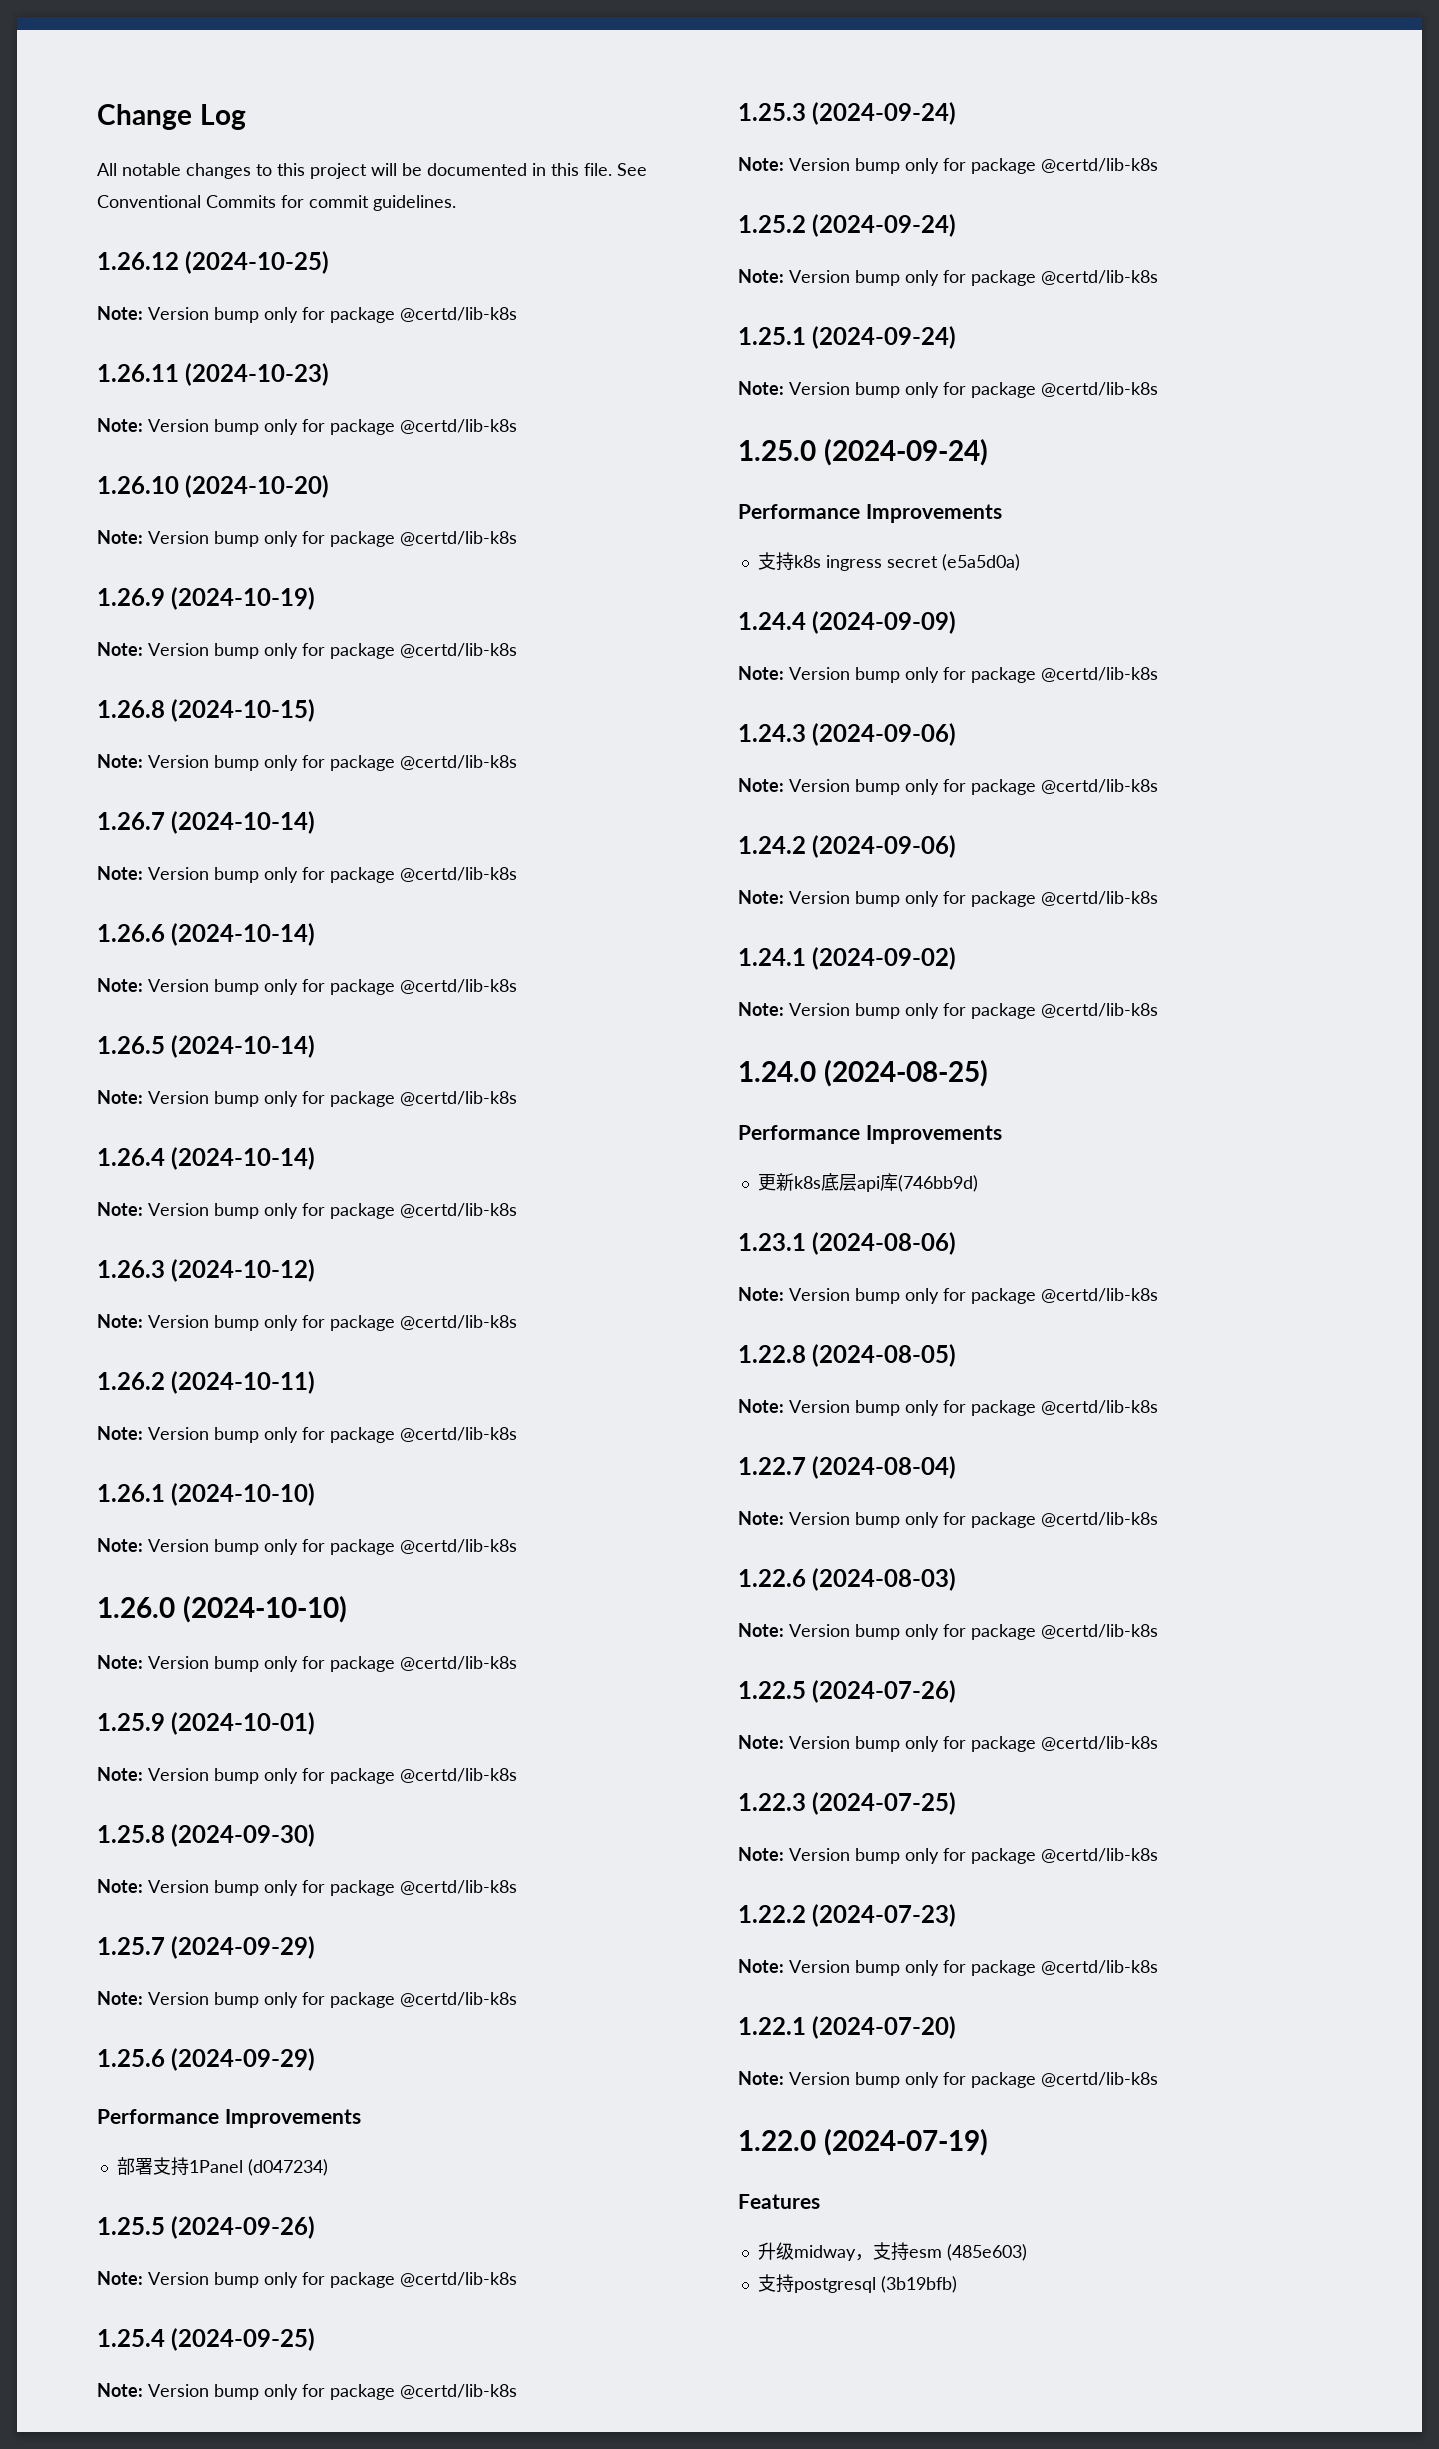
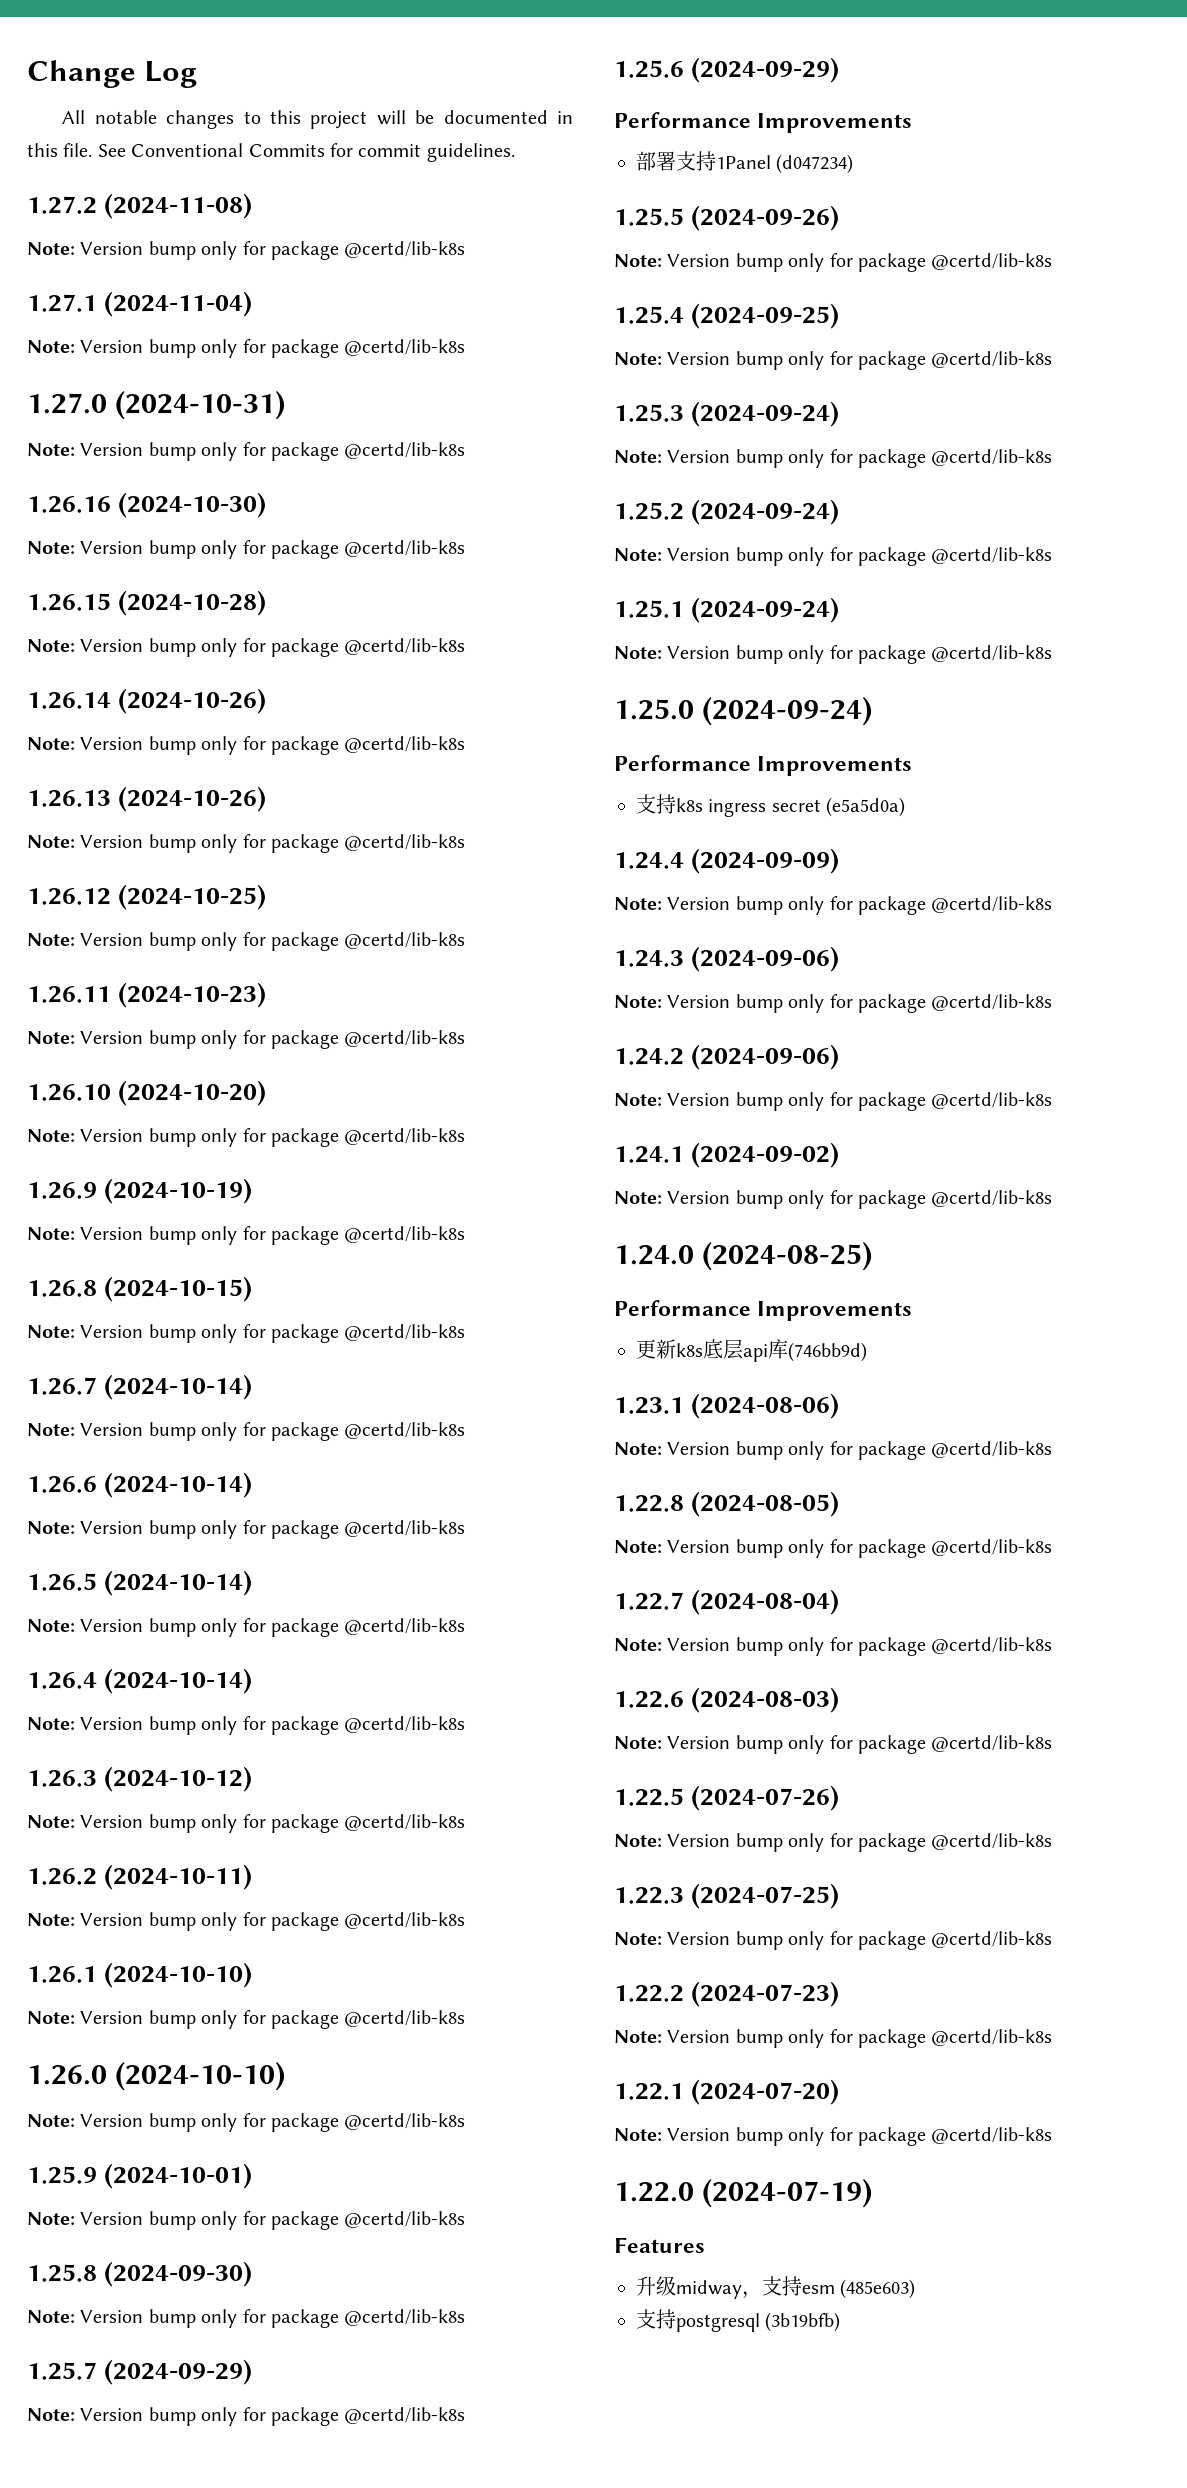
+ 1.27.2 (2024-11-08)
+ Note: Version bump only for package @certd/lib-k8s
+ 1.27.1 (2024-11-04)
+ Note: Version bump only for package @certd/lib-k8s
+ 1.27.0 (2024-10-31)
+ Note: Version bump only for package @certd/lib-k8s
+ 1.26.16 (2024-10-30)
+ Note: Version bump only for package @certd/lib-k8s
+ 1.26.15 (2024-10-28)
+ Note: Version bump only for package @certd/lib-k8s
+ 1.26.14 (2024-10-26)
+ Note: Version bump only for package @certd/lib-k8s
+ 1.26.13 (2024-10-26)
+ Note: Version bump only for package @certd/lib-k8s

